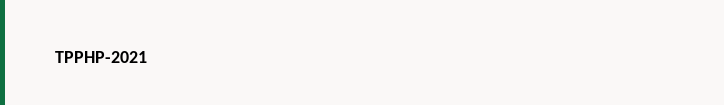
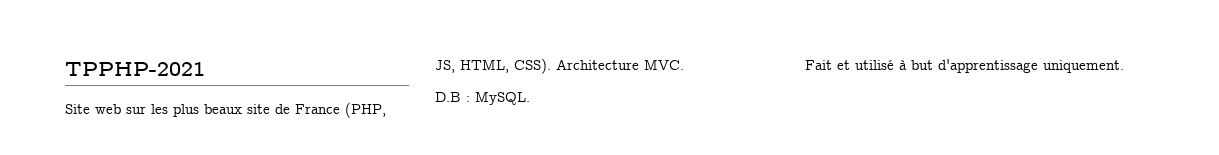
+ Site web sur les plus beaux site de France (PHP, JS, HTML, CSS). Architecture MVC.
+ D.B : MySQL.
+ Fait et utilisé à but d'apprentissage uniquement.

